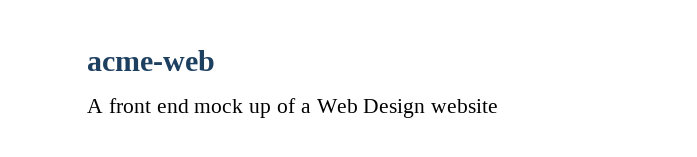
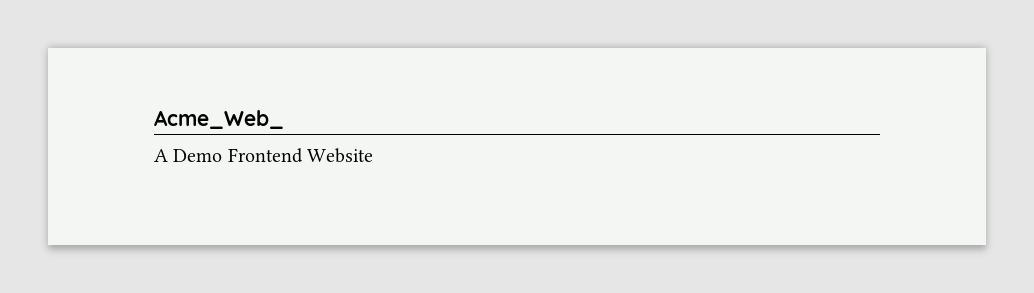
- acme-web
+ Acme_Web_
- A front end mock up of a Web Design website
+ A Demo Frontend Website

